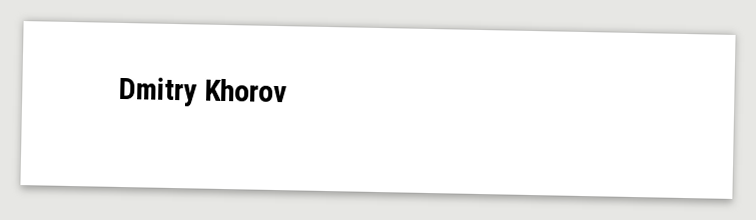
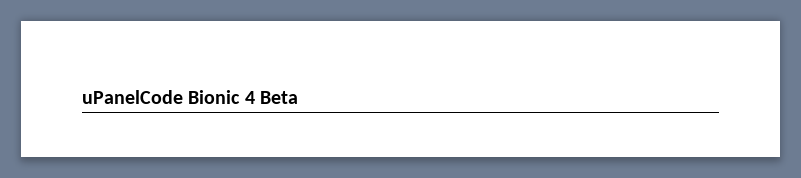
- Dmitry Khorov
+ uPanelCode Bionic 4 Beta

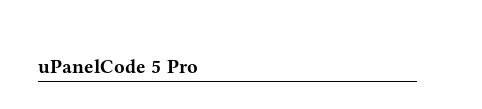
- uPanelCode Bionic 4 Beta
+ uPanelCode 5 Pro

